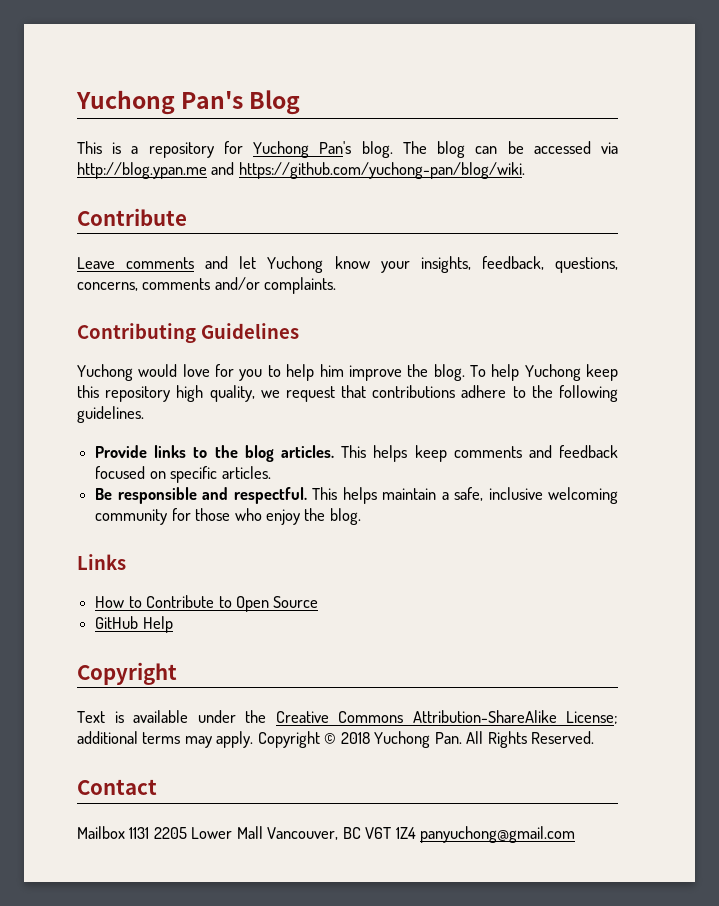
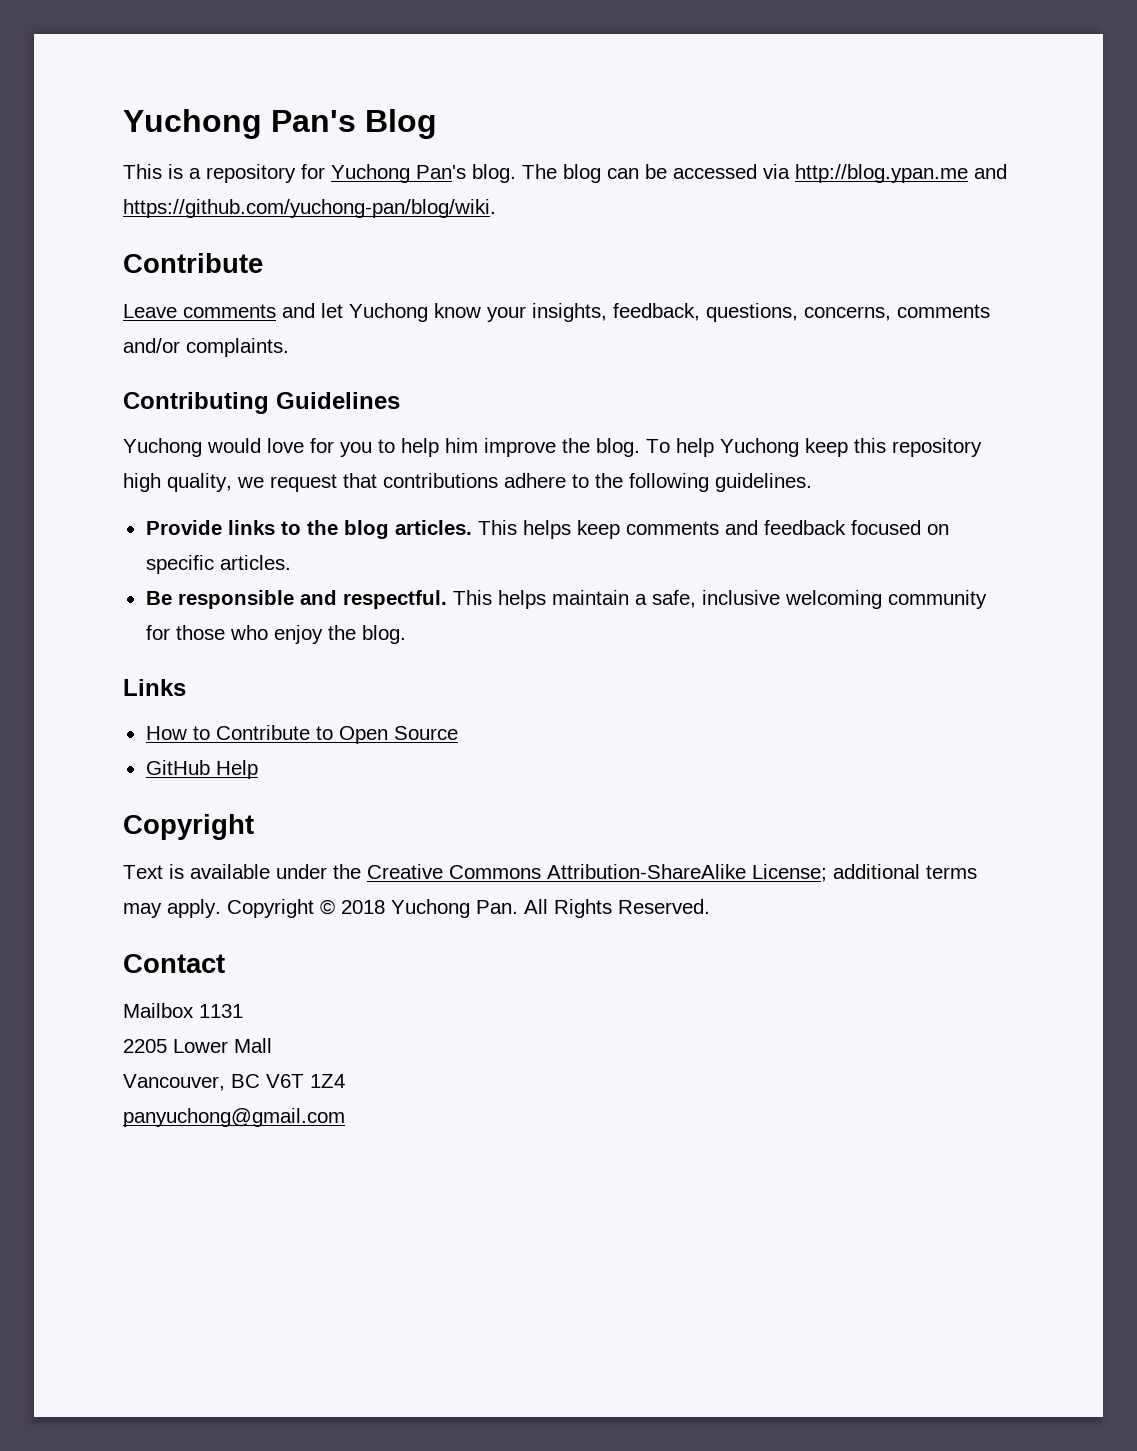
- Mailbox 1131 2205 Lower Mall Vancouver, BC V6T 1Z4 panyuchong@gmail.com
+ Mailbox 1131
+ 2205 Lower Mall
+ Vancouver, BC V6T 1Z4
+ panyuchong@gmail.com

